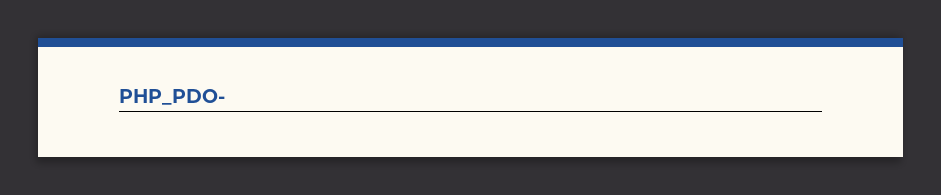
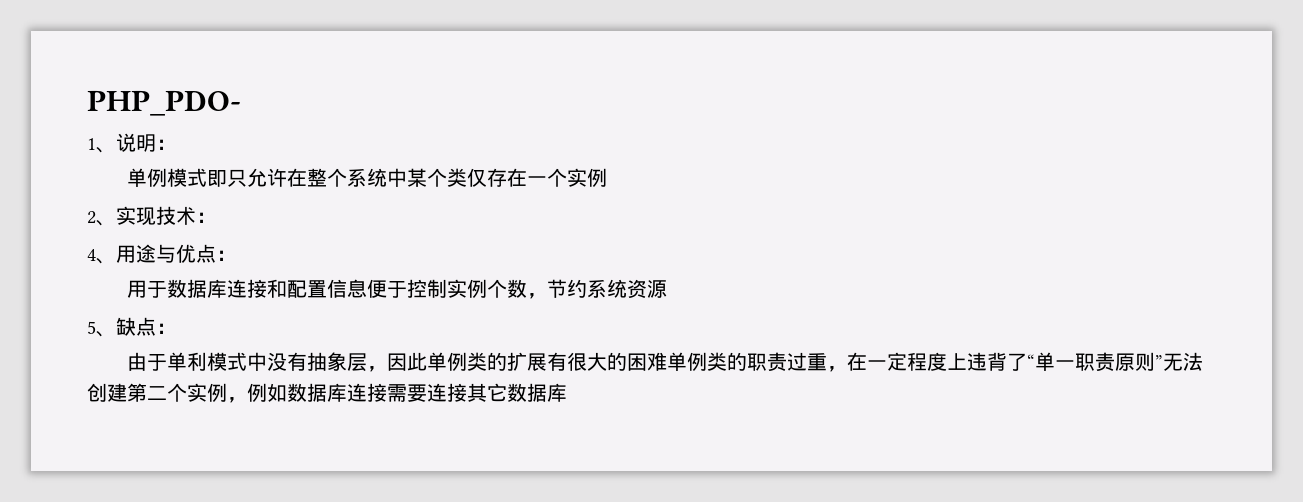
+ 1、说明：
+ 单例模式即只允许在整个系统中某个类仅存在一个实例
+ 2、实现技术：
+ 4、用途与优点：
+ 用于数据库连接和配置信息便于控制实例个数，节约系统资源
+ 5、缺点：
+ 由于单利模式中没有抽象层，因此单例类的扩展有很大的困难单例类的职责过重，在一定程度上违背了“单一职责原则”无法创建第二个实例，例如数据库连接需要连接其它数据库

